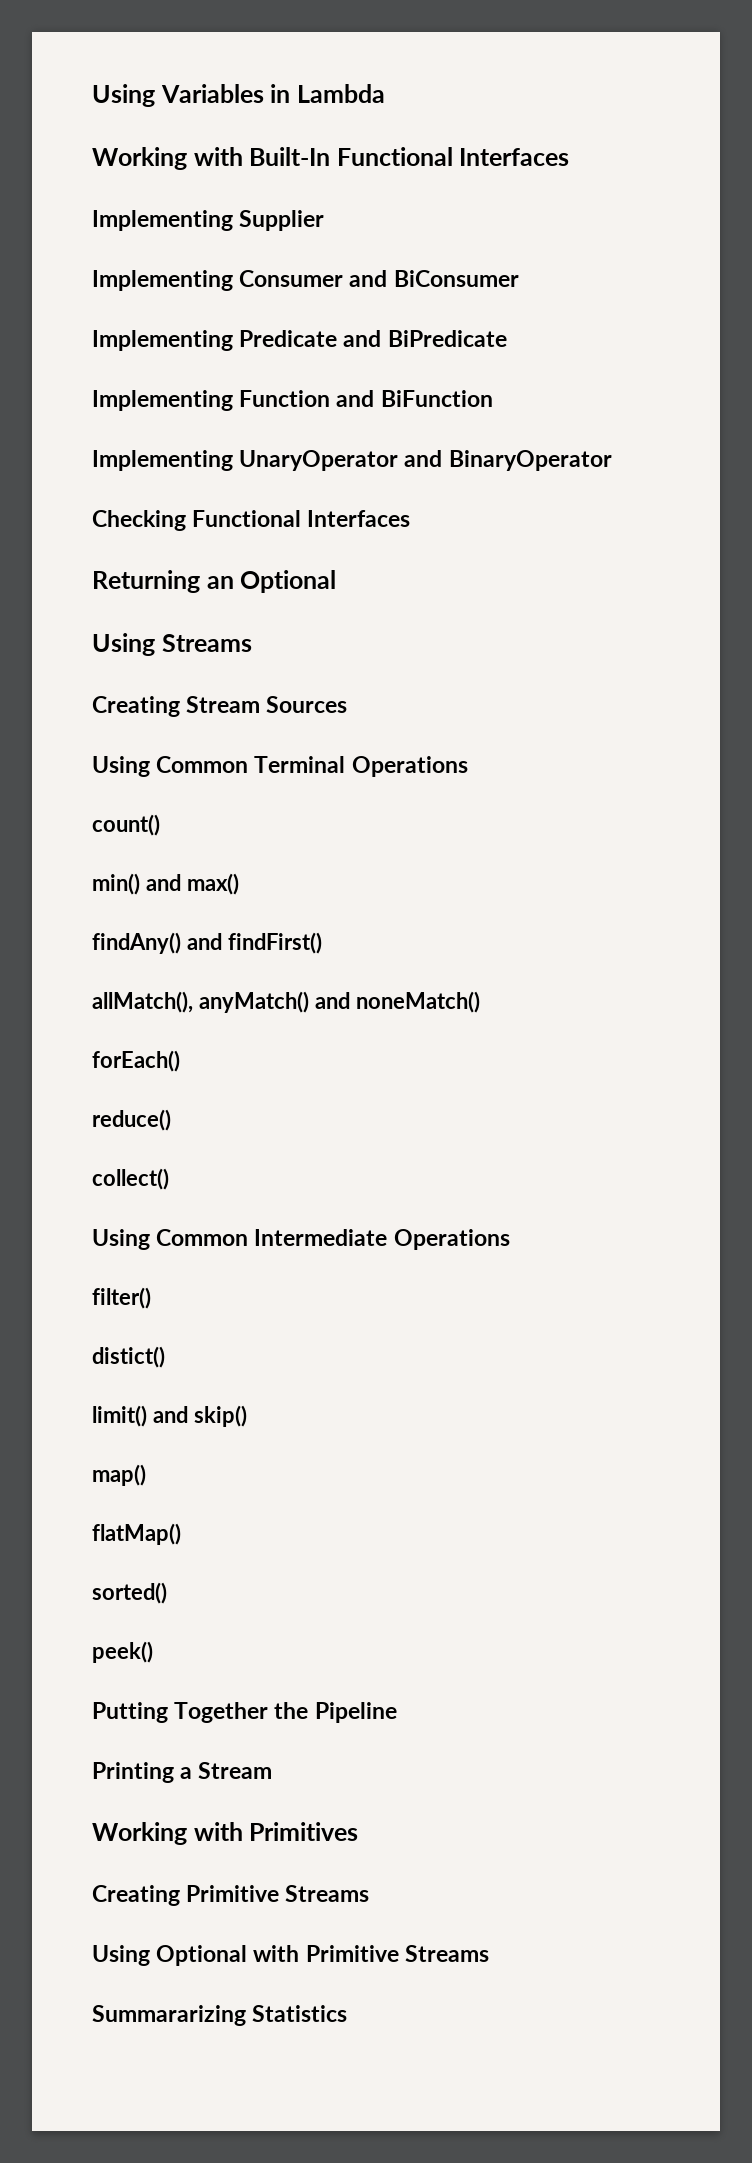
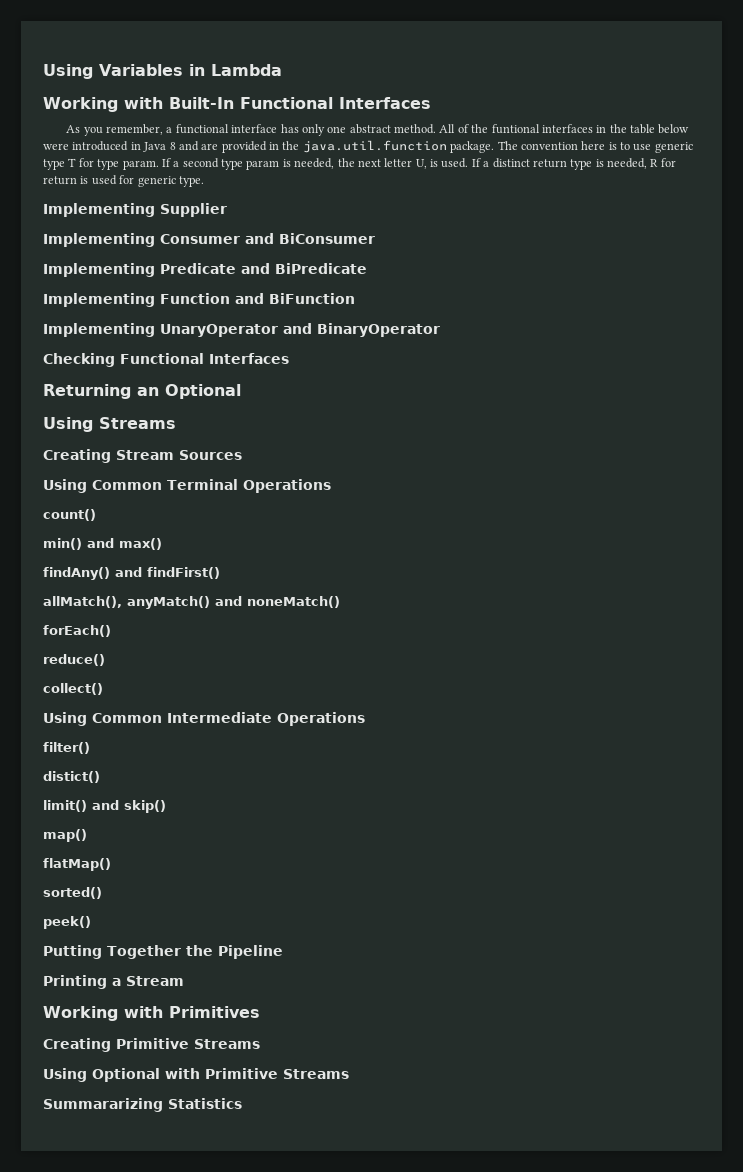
+ As you remember, a functional interface has only one abstract method. All of the funtional interfaces in the table below were introduced in Java 8 and are provided in the java.util.function package. The convention here is to use generic type T for type param. If a second type param is needed, the next letter U, is used. If a distinct return type is needed, R for return is used for generic type.

